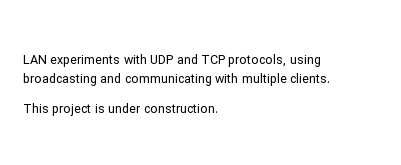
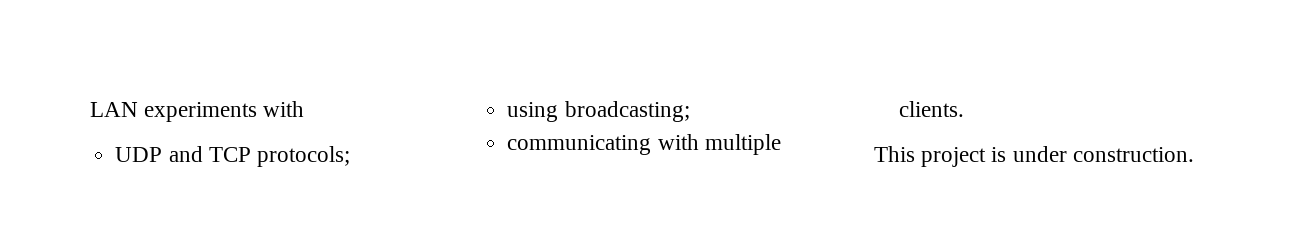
- LAN experiments with UDP and TCP protocols, using broadcasting and communicating with multiple clients.
+ LAN experiments with
+ UDP and TCP protocols;
+ using broadcasting;
+ communicating with multiple clients.

